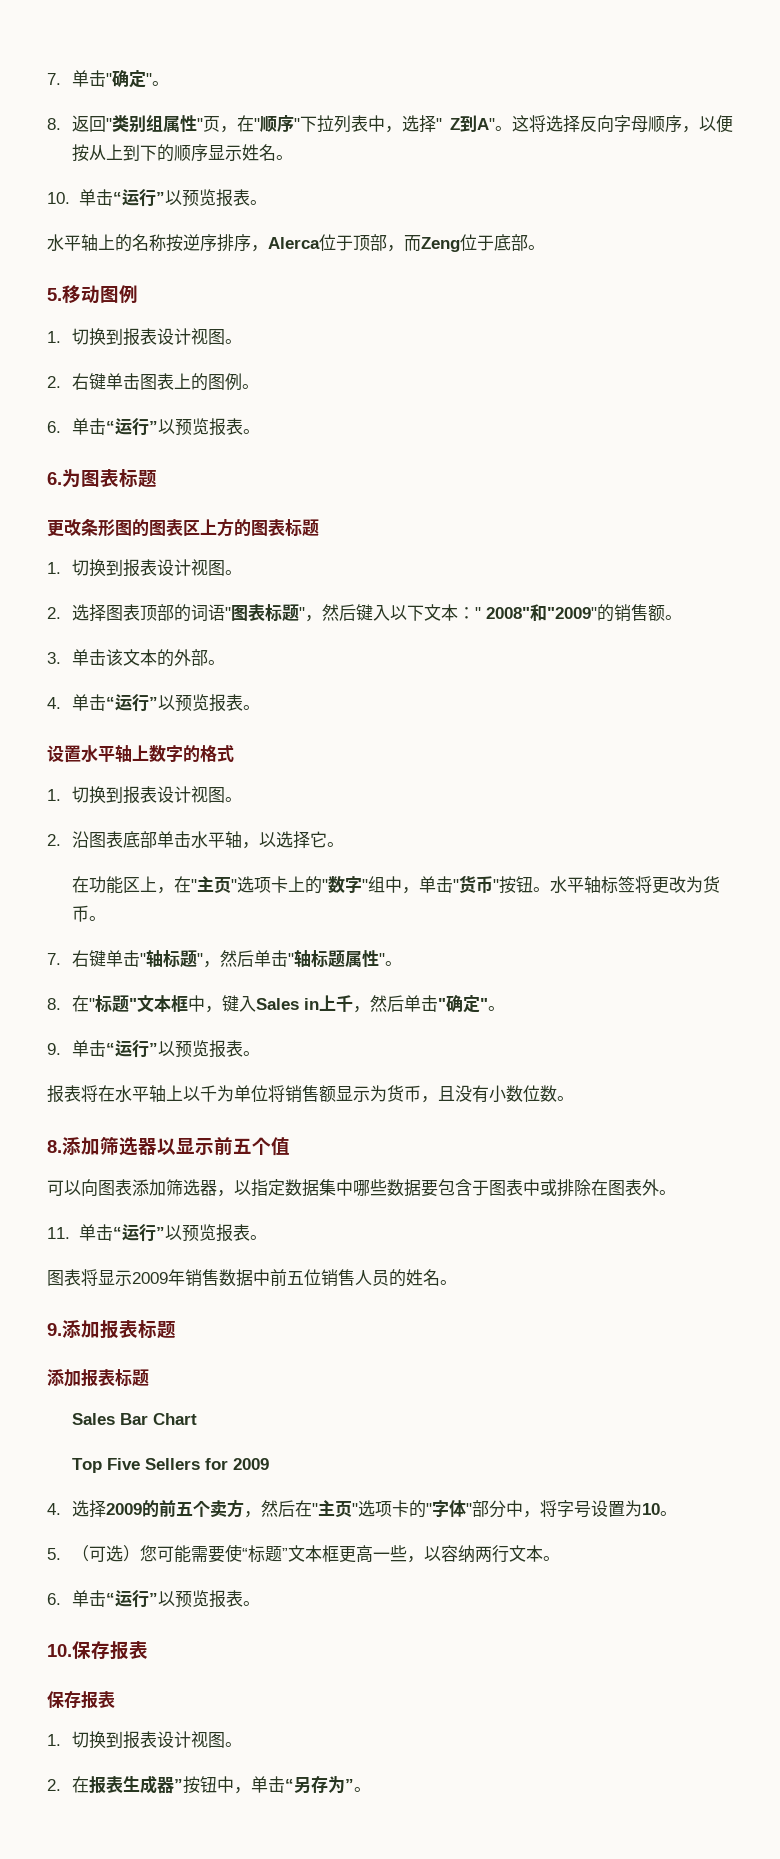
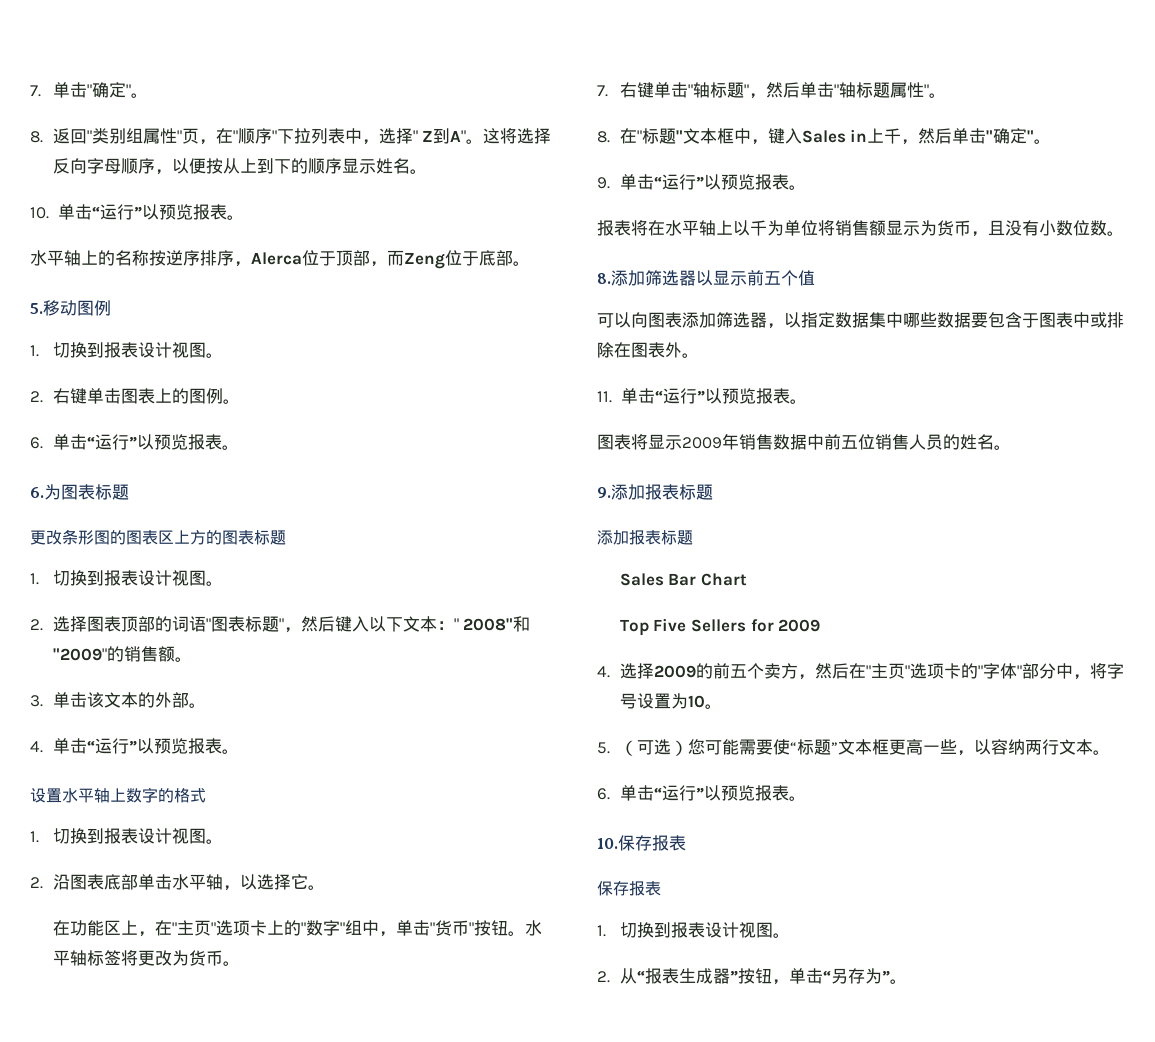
- 2.在报表生成器”按钮中，单击“另存为”。
+ 2.从“报表生成器”按钮，单击“另存为”。

